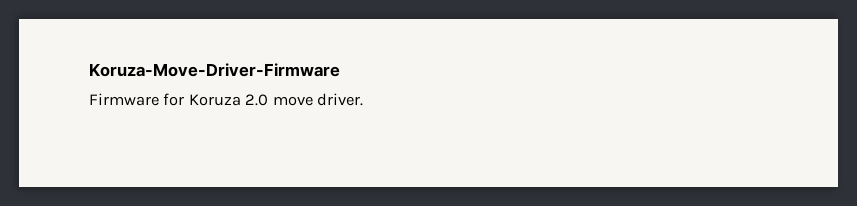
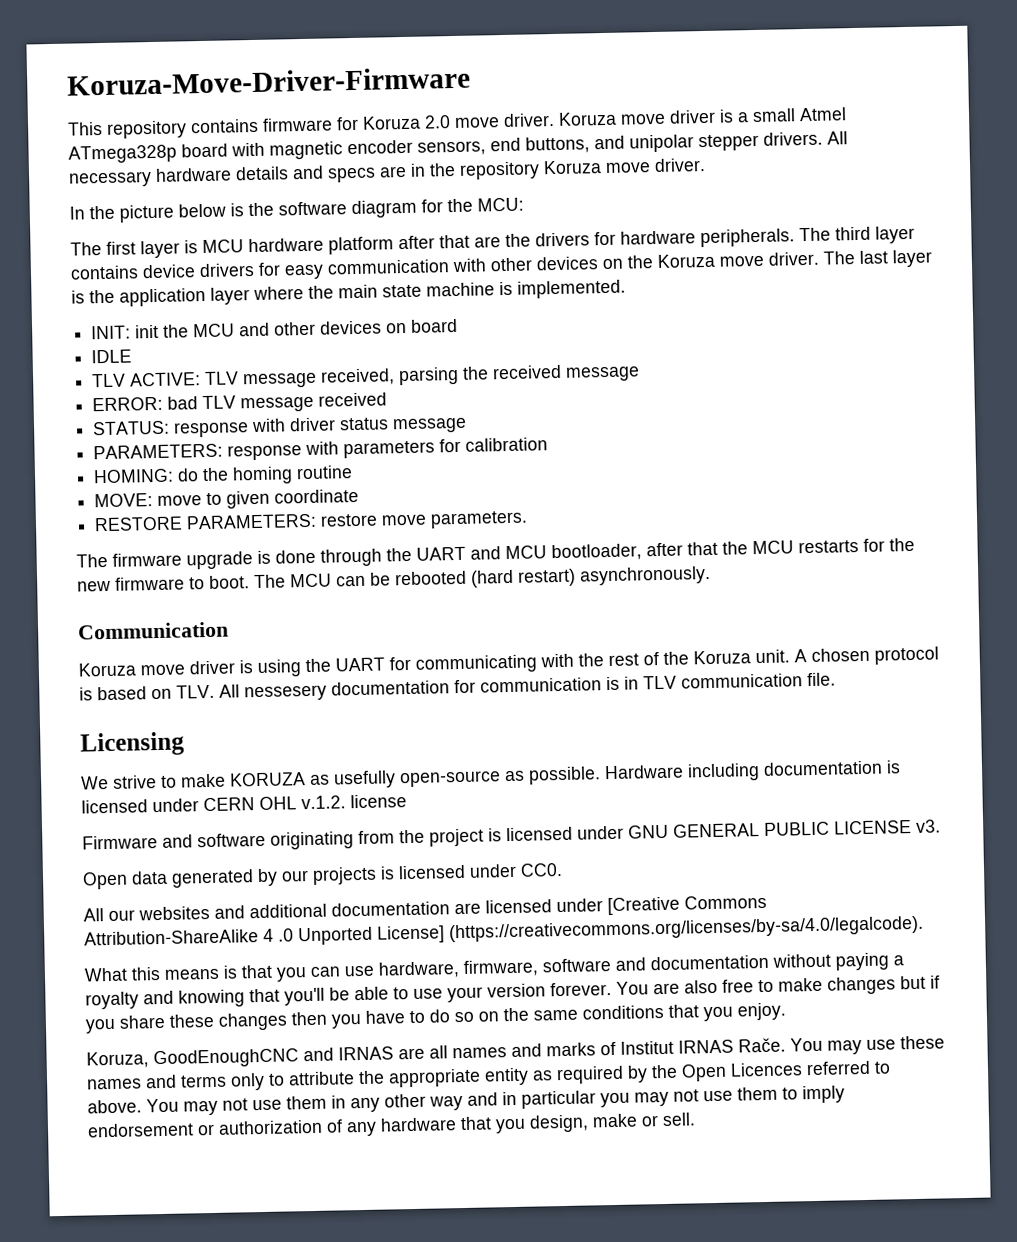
- Firmware for Koruza 2.0 move driver.
+ This repository contains firmware for Koruza 2.0 move driver.
+ Koruza move driver is a small Atmel ATmega328p board with magnetic encoder sensors, end buttons, and unipolar stepper drivers. All necessary hardware details and specs are in the repository Koruza move driver.
+ In the picture below is the software diagram for the MCU:
+ The first layer is MCU hardware platform after that are the drivers for hardware peripherals. The third layer contains device drivers for easy communication with other devices on the Koruza move driver. The last layer is the application layer where the main state machine is implemented.
+ INIT: init the MCU and other devices on board
+ IDLE
+ TLV ACTIVE: TLV message received, parsing the received message
+ ERROR: bad TLV message received
+ STATUS: response with driver status message
+ PARAMETERS: response with parameters for calibration
+ HOMING: do the homing routine
+ MOVE: move to given coordinate
+ RESTORE PARAMETERS: restore move parameters.
+ The firmware upgrade is done through the UART and MCU bootloader, after that the MCU restarts for the new firmware to boot. The MCU can be rebooted (hard restart) asynchronously.
+ Communication
+ Koruza move driver is using the UART for communicating with the rest of the Koruza unit. A chosen protocol is based on TLV. All nessesery documentation for communication is in TLV communication file.
+ Licensing
+ We strive to make KORUZA as usefully open-source as possible. Hardware including documentation is licensed under CERN OHL v.1.2. license
+ Firmware and software originating from the project is licensed under GNU GENERAL PUBLIC LICENSE v3.
+ Open data generated by our projects is licensed under CC0.
+ All our websites and additional documentation are licensed under [Creative Commons Attribution-ShareAlike 4 .0 Unported License] (https://creativecommons.org/licenses/by-sa/4.0/legalcode).
+ What this means is that you can use hardware, firmware, software and documentation without paying a royalty and knowing that you'll be able to use your version forever. You are also free to make changes but if you share these changes then you have to do so on the same conditions that you enjoy.
+ Koruza, GoodEnoughCNC and IRNAS are all names and marks of Institut IRNAS Rače. You may use these names and terms only to attribute the appropriate entity as required by the Open Licences referred to above. You may not use them in any other way and in particular you may not use them to imply endorsement or authorization of any hardware that you design, make or sell.

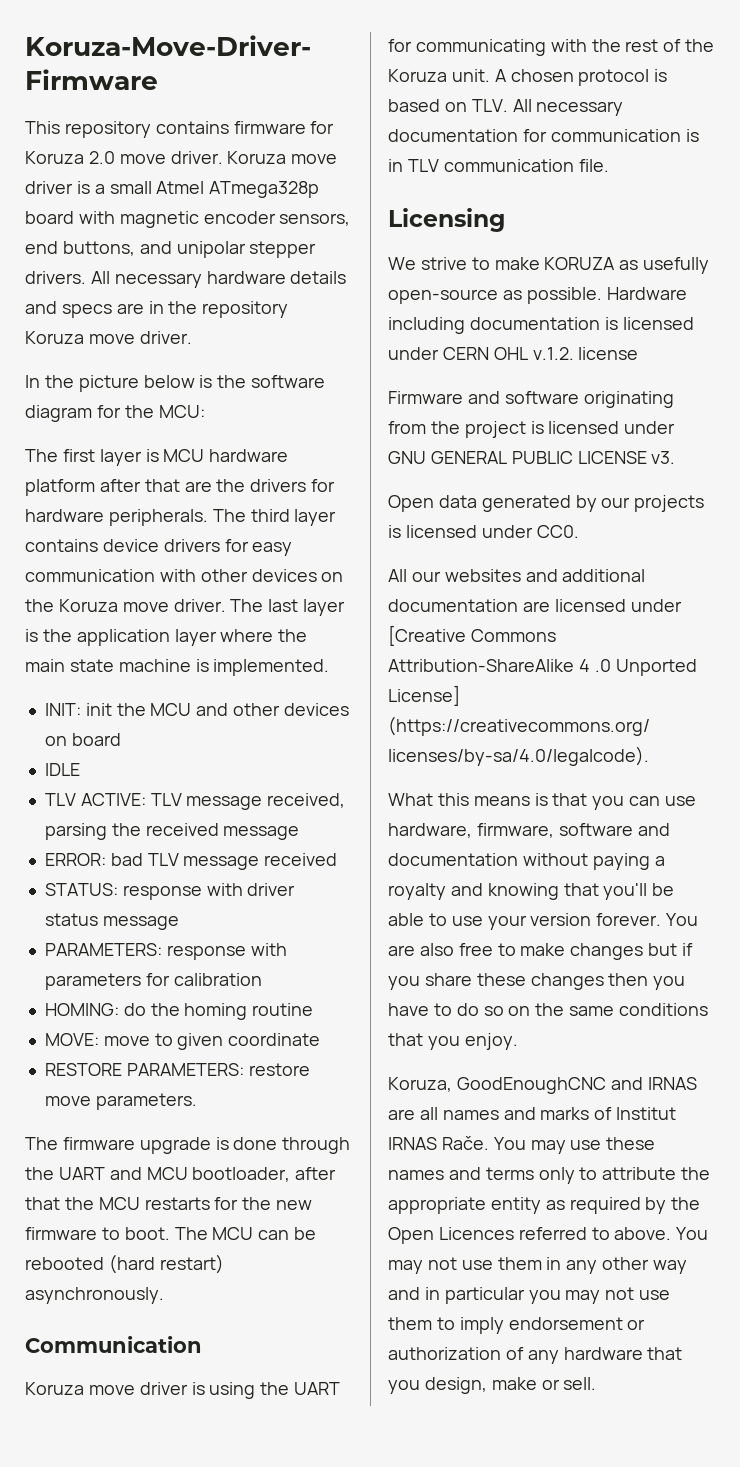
- A chosen protocol is based on TLV. All nessesery documentation for communication is in TLV communication file.
+ A chosen protocol is based on TLV. All necessary documentation for communication is in TLV communication file.

